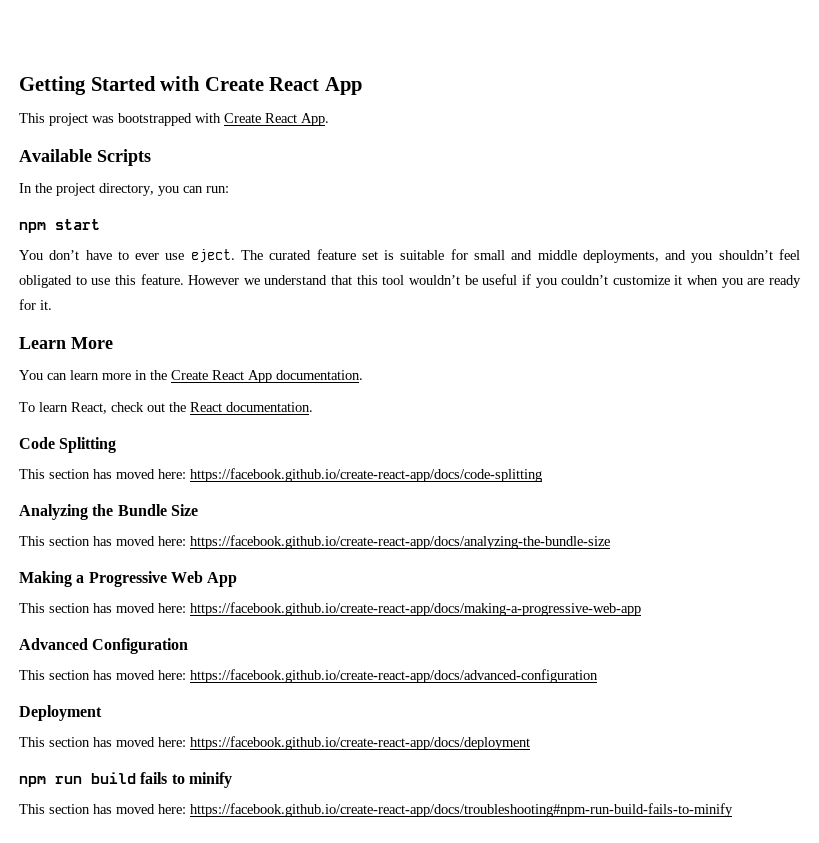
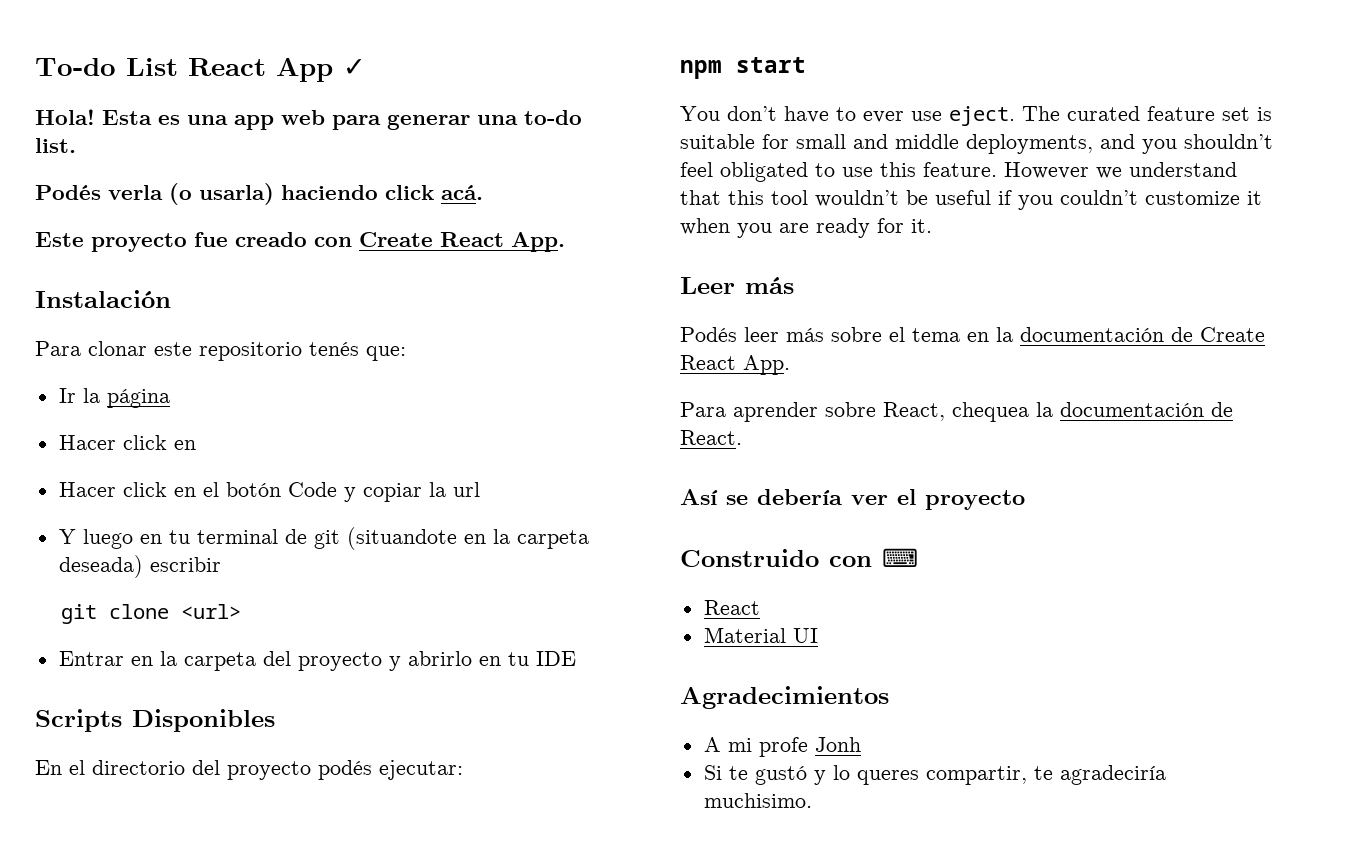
- Getting Started with Create React App
- This project was bootstrapped with Create React App.
- Available Scripts
- In the project directory, you can run:
+ To-do List React App ✓
+ Hola! Esta es una app web para generar una to-do list.
+ Podés verla (o usarla) haciendo click acá.
+ Este proyecto fue creado con Create React App.
+ Instalación
+ Para clonar este repositorio tenés que:
+ Ir la página
+ Hacer click en
+ Hacer click en el botón Code y copiar la url
+ Y luego en tu terminal de git (situandote en la carpeta deseada) escribir
+ git clone <url>
+ Entrar en la carpeta del proyecto y abrirlo en tu IDE
+ Scripts Disponibles
+ En el directorio del proyecto podés ejecutar:
- Learn More
- You can learn more in the Create React App documentation.
- To learn React, check out the React documentation.
- Code Splitting
- This section has moved here: https://facebook.github.io/create-react-app/docs/code-splitting
- Analyzing the Bundle Size
- This section has moved here: https://facebook.github.io/create-react-app/docs/analyzing-the-bundle-size
- Making a Progressive Web App
- This section has moved here: https://facebook.github.io/create-react-app/docs/making-a-progressive-web-app
- Advanced Configuration
- This section has moved here: https://facebook.github.io/create-react-app/docs/advanced-configuration
- Deployment
- This section has moved here: https://facebook.github.io/create-react-app/docs/deployment
- npm run build fails to minify
- This section has moved here: https://facebook.github.io/create-react-app/docs/troubleshooting#npm-run-build-fails-to-minify
+ Leer más
+ Podés leer más sobre el tema en la documentación de Create React App.
+ Para aprender sobre React, chequea la documentación de React.
+ Así se debería ver el proyecto
+ Construido con ⌨
+ React
+ Material UI
+ Agradecimientos
+ A mi profe Jonh
+ Si te gustó y lo queres compartir, te agradeciría muchisimo.

